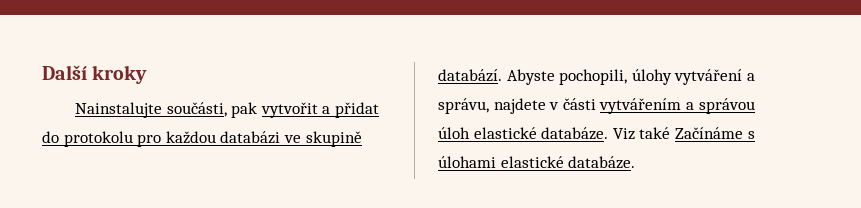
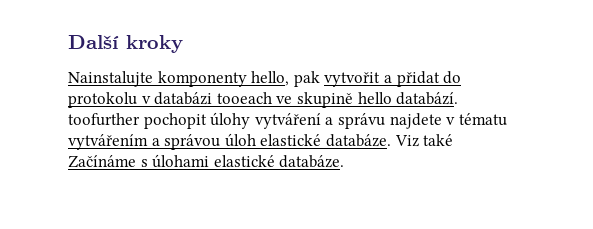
- Nainstalujte součásti, pak vytvořit a přidat do protokolu pro každou databázi ve skupině databází. Abyste pochopili, úlohy vytváření a správu, najdete v části vytvářením a správou úloh elastické databáze.
+ Nainstalujte komponenty hello, pak vytvořit a přidat do protokolu v databázi tooeach ve skupině hello databází. toofurther pochopit úlohy vytváření a správu najdete v tématu vytvářením a správou úloh elastické databáze.

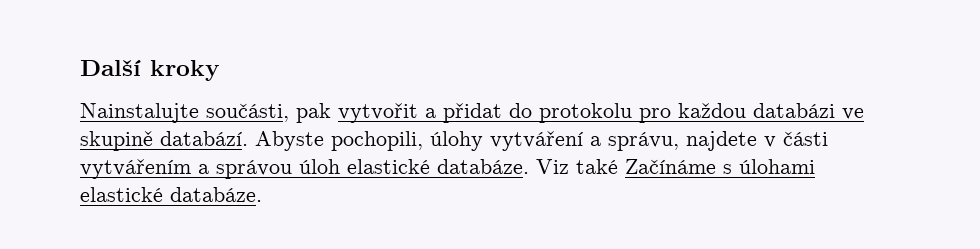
- Nainstalujte komponenty hello, pak vytvořit a přidat do protokolu v databázi tooeach ve skupině hello databází. toofurther pochopit úlohy vytváření a správu najdete v tématu vytvářením a správou úloh elastické databáze.
+ Nainstalujte součásti, pak vytvořit a přidat do protokolu pro každou databázi ve skupině databází. Abyste pochopili, úlohy vytváření a správu, najdete v části vytvářením a správou úloh elastické databáze.

